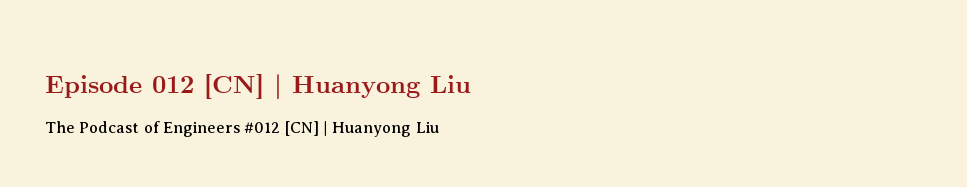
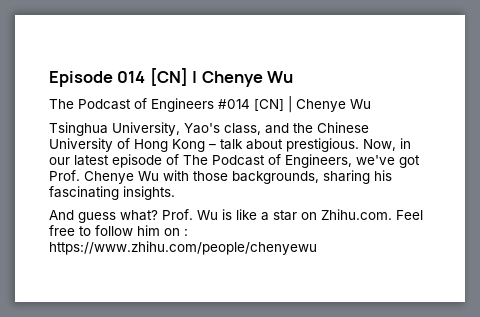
- Episode 012 [CN] | Huanyong Liu
+ Episode 014 [CN] | Chenye Wu
- The Podcast of Engineers #012 [CN] | Huanyong Liu
+ The Podcast of Engineers #014 [CN] | Chenye Wu
+ Tsinghua University, Yao's class, and the Chinese University of Hong Kong – talk about prestigious. Now, in our latest episode of The Podcast of Engineers, we've got Prof. Chenye Wu with those backgrounds, sharing his fascinating insights.
+ And guess what? Prof. Wu is like a star on Zhihu.com. Feel free to follow him on : https://www.zhihu.com/people/chenyewu

